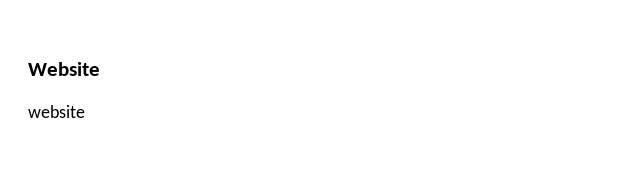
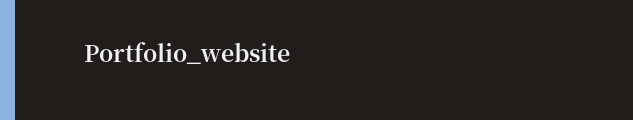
- Website
- website
+ Portfolio_website

